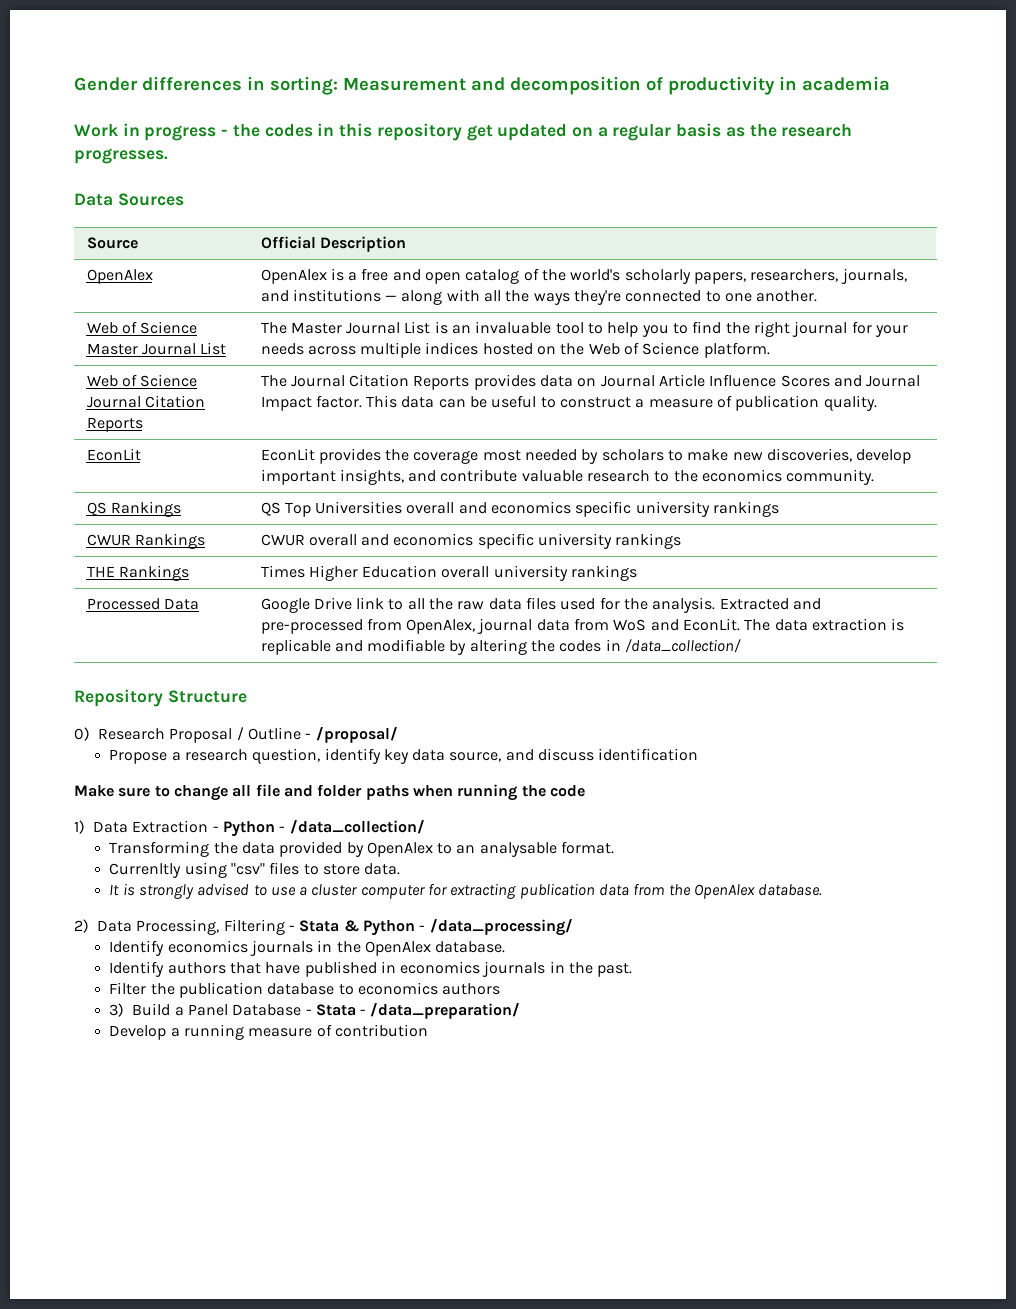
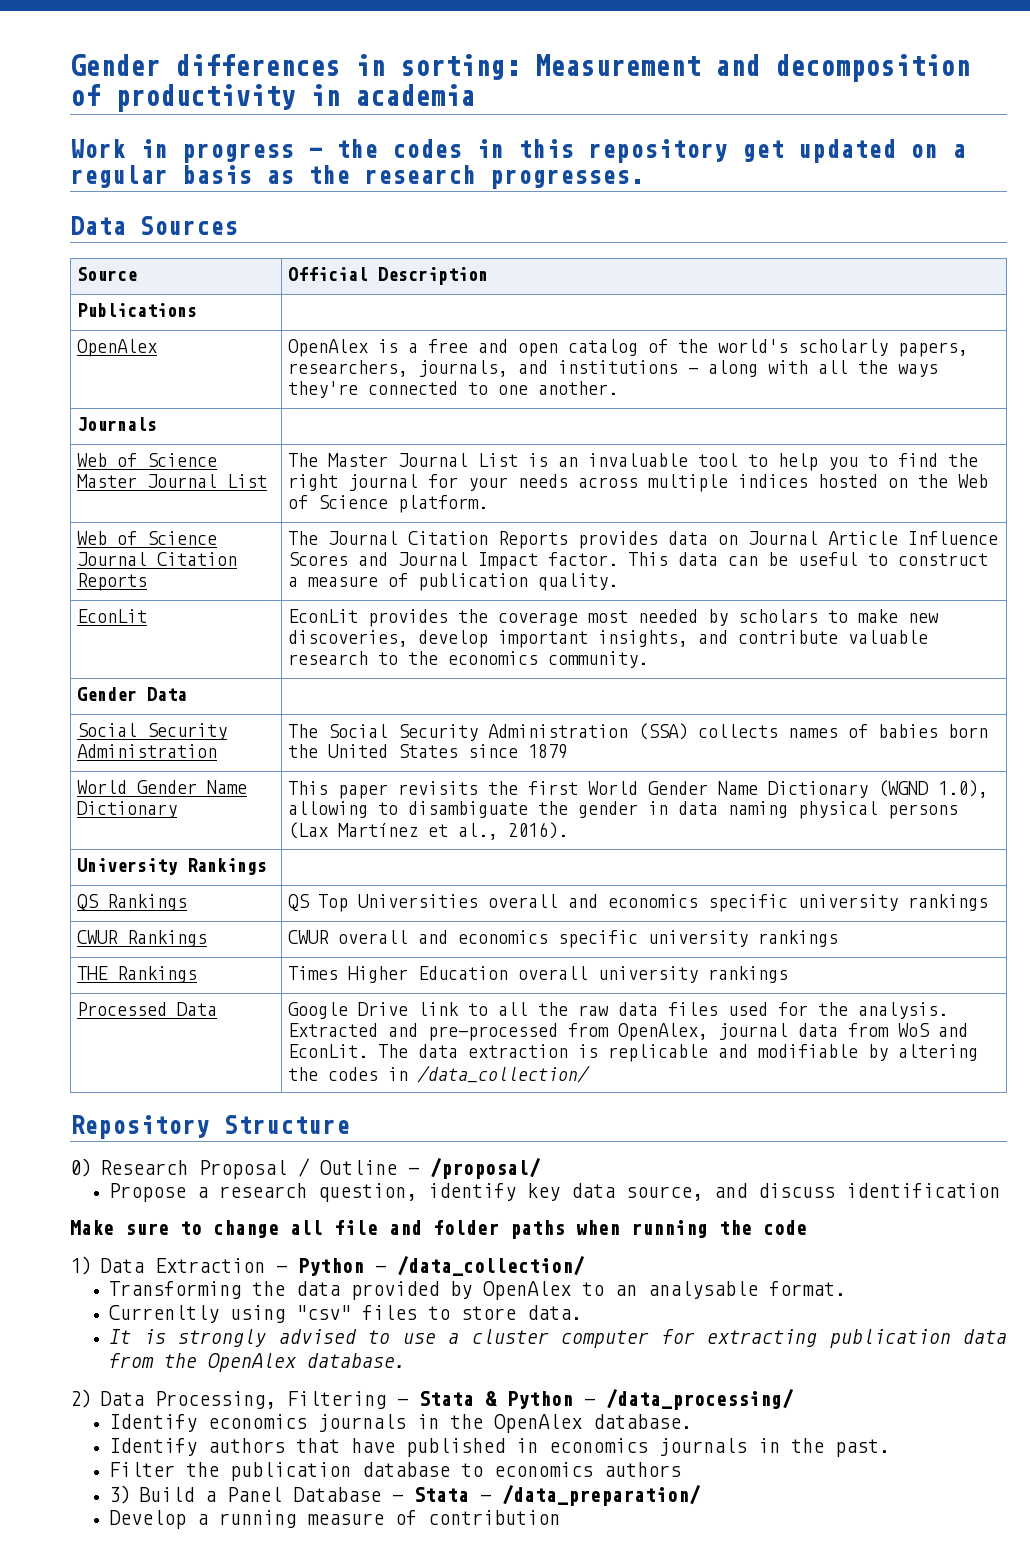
+ Publications |
+ Journals |
+ Gender Data |
+ Social Security Administration | The Social Security Administration (SSA) collects names of babies born the United States since 1879
+ World Gender Name Dictionary | This paper revisits the first World Gender Name Dictionary (WGND 1.0), allowing to disambiguate the gender in data naming physical persons (Lax Martínez et al., 2016).
+ University Rankings |

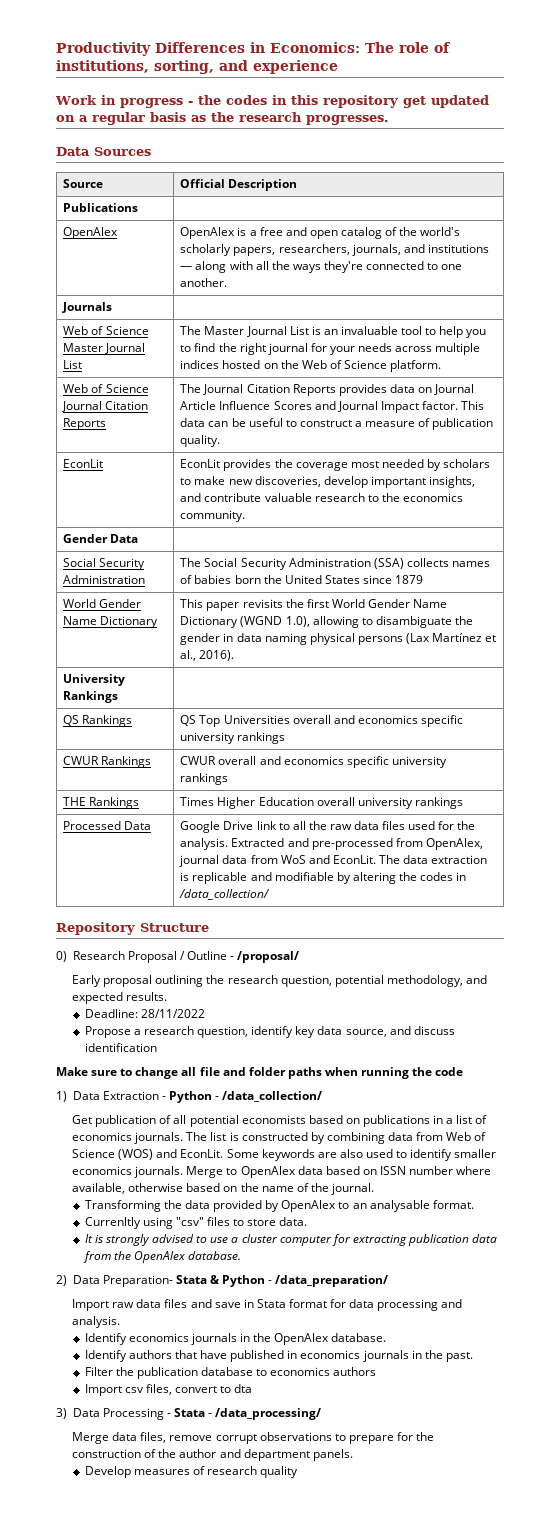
- Gender differences in sorting: Measurement and decomposition of productivity in academia
+ Productivity Differences in Economics: The role of institutions, sorting, and experience
+ Early proposal outlining the research question, potential methodology, and expected results.
+ Deadline: 28/11/2022
+ Get publication of all potential economists based on publications in a list of economics journals. The list is constructed by combining data from Web of Science (WOS) and EconLit. Some keywords are also used to identify smaller economics journals. Merge to OpenAlex data based on ISSN number where available, otherwise based on the name of the journal.
- 2) Data Processing, Filtering - Stata & Python - /data_processing/
+ 2) Data Preparation- Stata & Python - /data_preparation/
+ Import raw data files and save in Stata format for data processing and analysis.
- 3) Build a Panel Database - Stata - /data_preparation/
- Develop a running measure of contribution
+ Import csv files, convert to dta
+ 3) Data Processing - Stata - /data_processing/
+ Merge data files, remove corrupt observations to prepare for the construction of the author and department panels.
+ Develop measures of research quality

